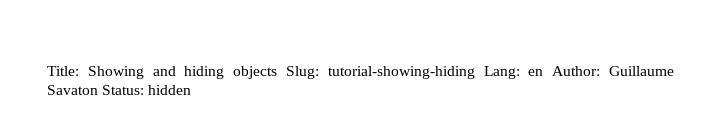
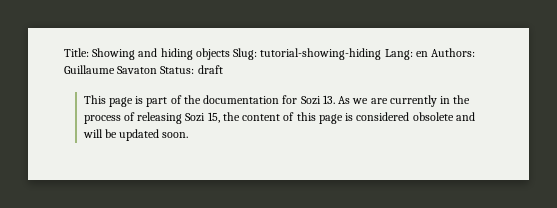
- Title: Showing and hiding objects Slug: tutorial-showing-hiding Lang: en Author: Guillaume Savaton Status: hidden
+ Title: Showing and hiding objects Slug: tutorial-showing-hiding Lang: en Authors: Guillaume Savaton Status: draft
+ This page is part of the documentation for Sozi 13. As we are currently in the process of releasing Sozi 15, the content of this page is considered obsolete and will be updated soon.

